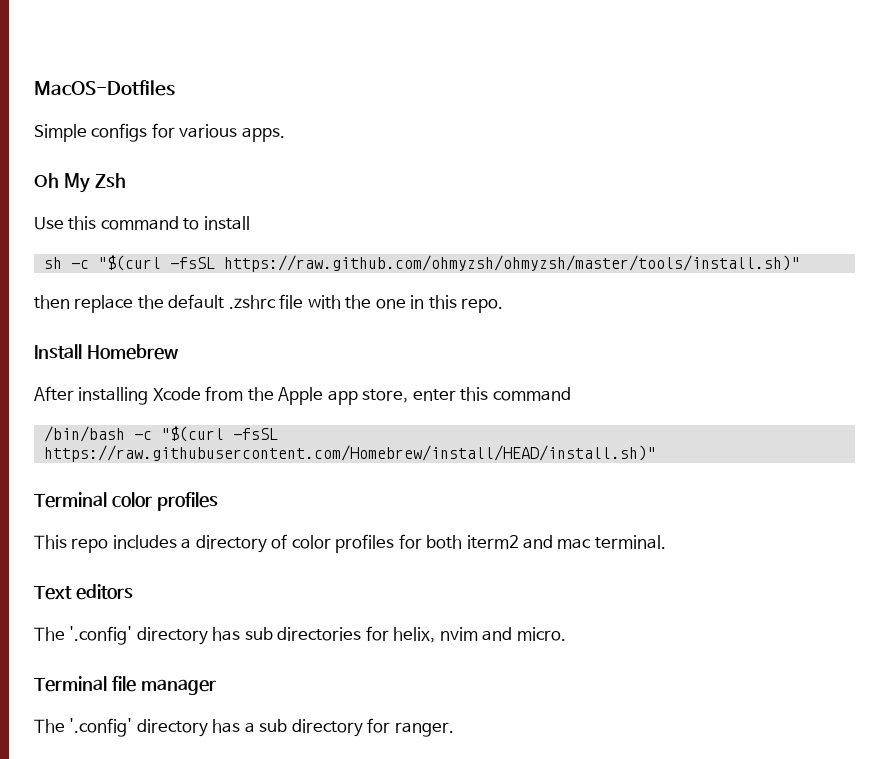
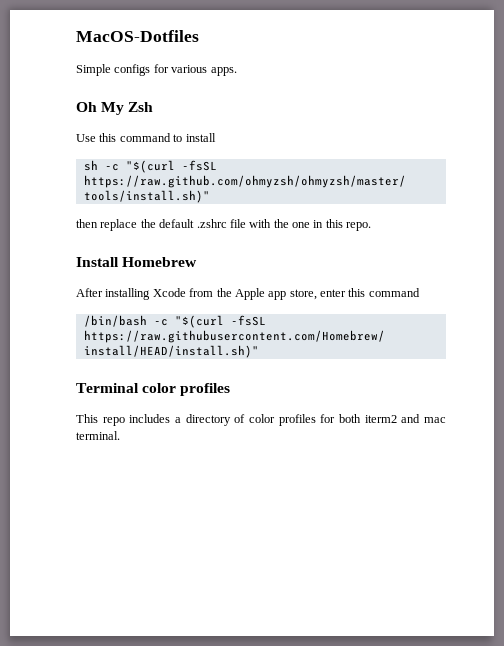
- Text editors
- The '.config' directory has sub directories for helix, nvim and micro.
- Terminal file manager
- The '.config' directory has a sub directory for ranger.

